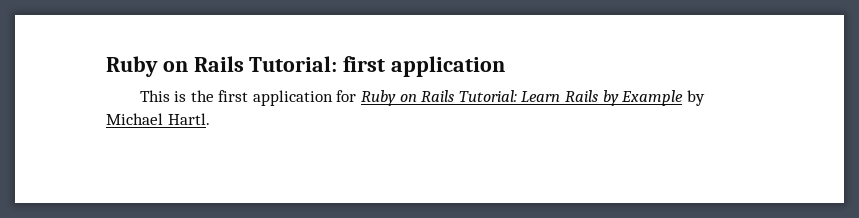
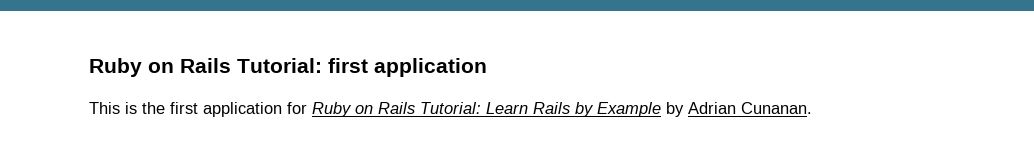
- This is the first application for Ruby on Rails Tutorial: Learn Rails by Example by Michael Hartl.
+ This is the first application for Ruby on Rails Tutorial: Learn Rails by Example by Adrian Cunanan.

